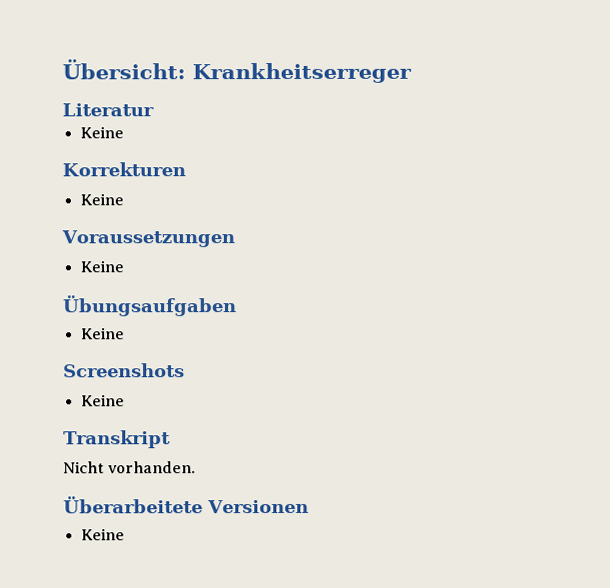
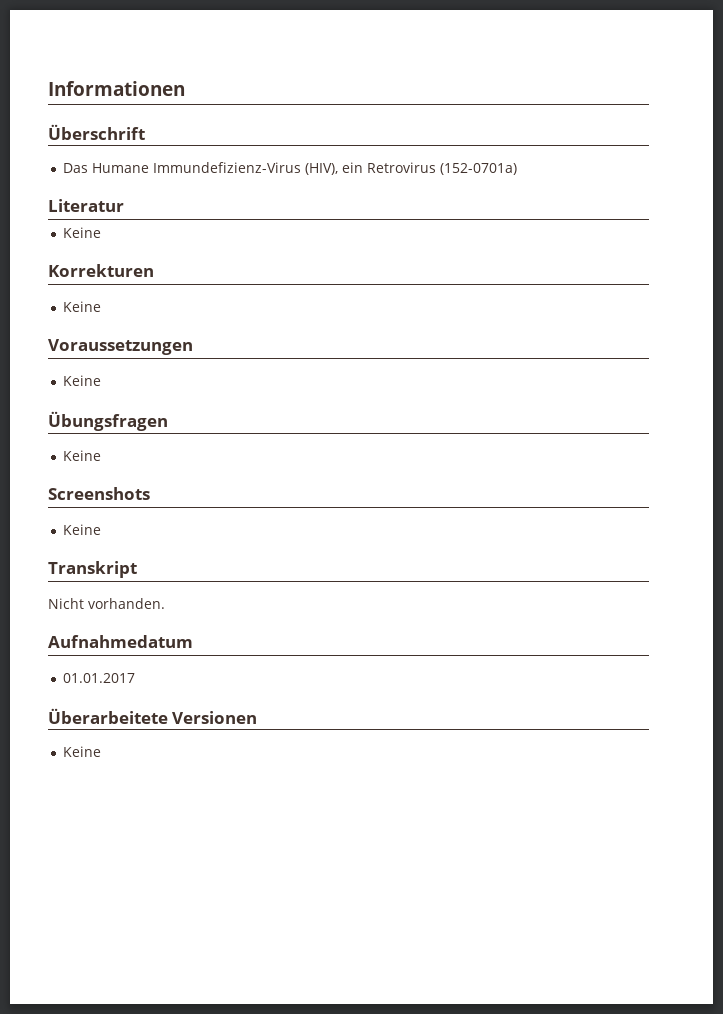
- Übersicht: Krankheitserreger
+ Informationen
+ Überschrift
+ Das Humane Immundefizienz-Virus (HIV), ein Retrovirus (152-0701a)
- Übungsaufgaben
+ Übungsfragen
+ Aufnahmedatum
+ 01.01.2017

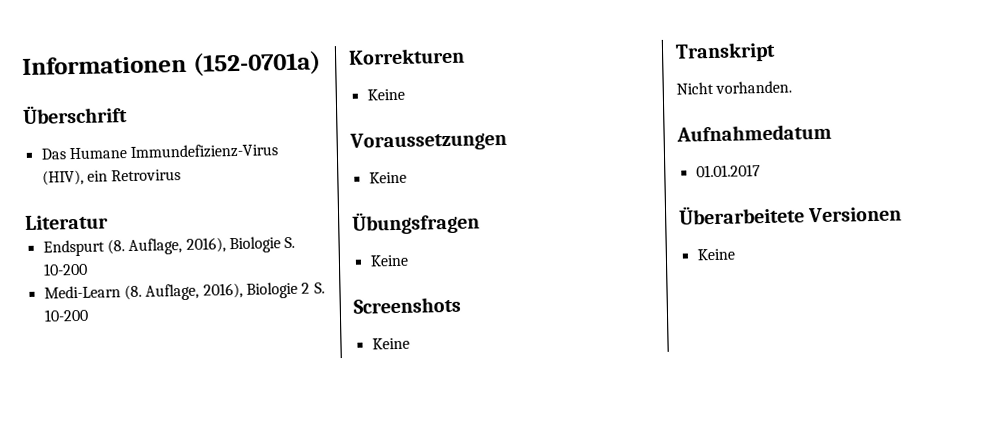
- Informationen
+ Informationen (152-0701a)
- Das Humane Immundefizienz-Virus (HIV), ein Retrovirus (152-0701a)
+ Das Humane Immundefizienz-Virus (HIV), ein Retrovirus
  Literatur
- Keine
+ Endspurt (8. Auflage, 2016), Biologie S. 10-200
+ Medi-Learn (8. Auflage, 2016), Biologie 2 S. 10-200

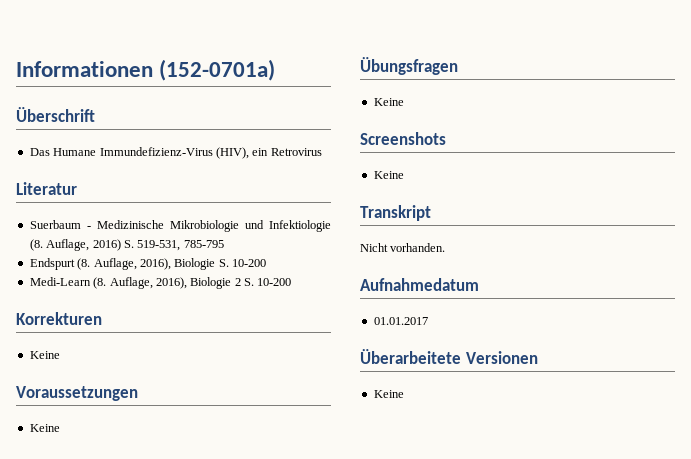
+ Suerbaum - Medizinische Mikrobiologie und Infektiologie (8. Auflage, 2016) S. 519-531, 785-795

